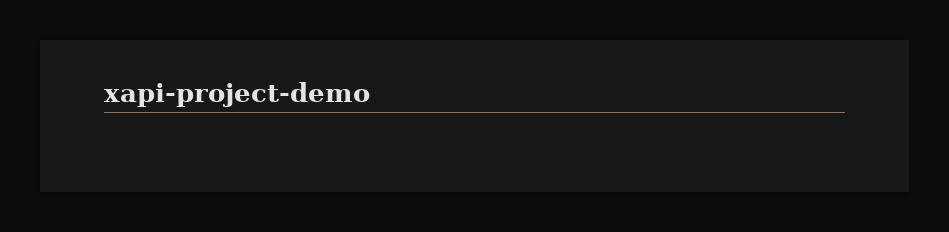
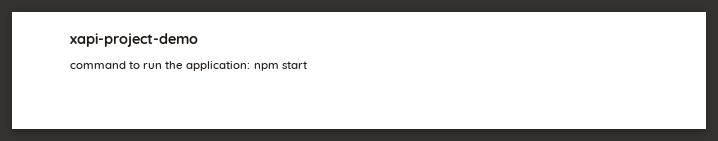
+ command to run the application: npm start

